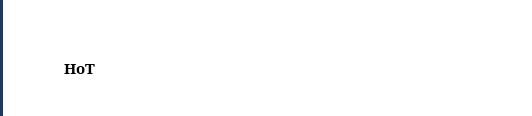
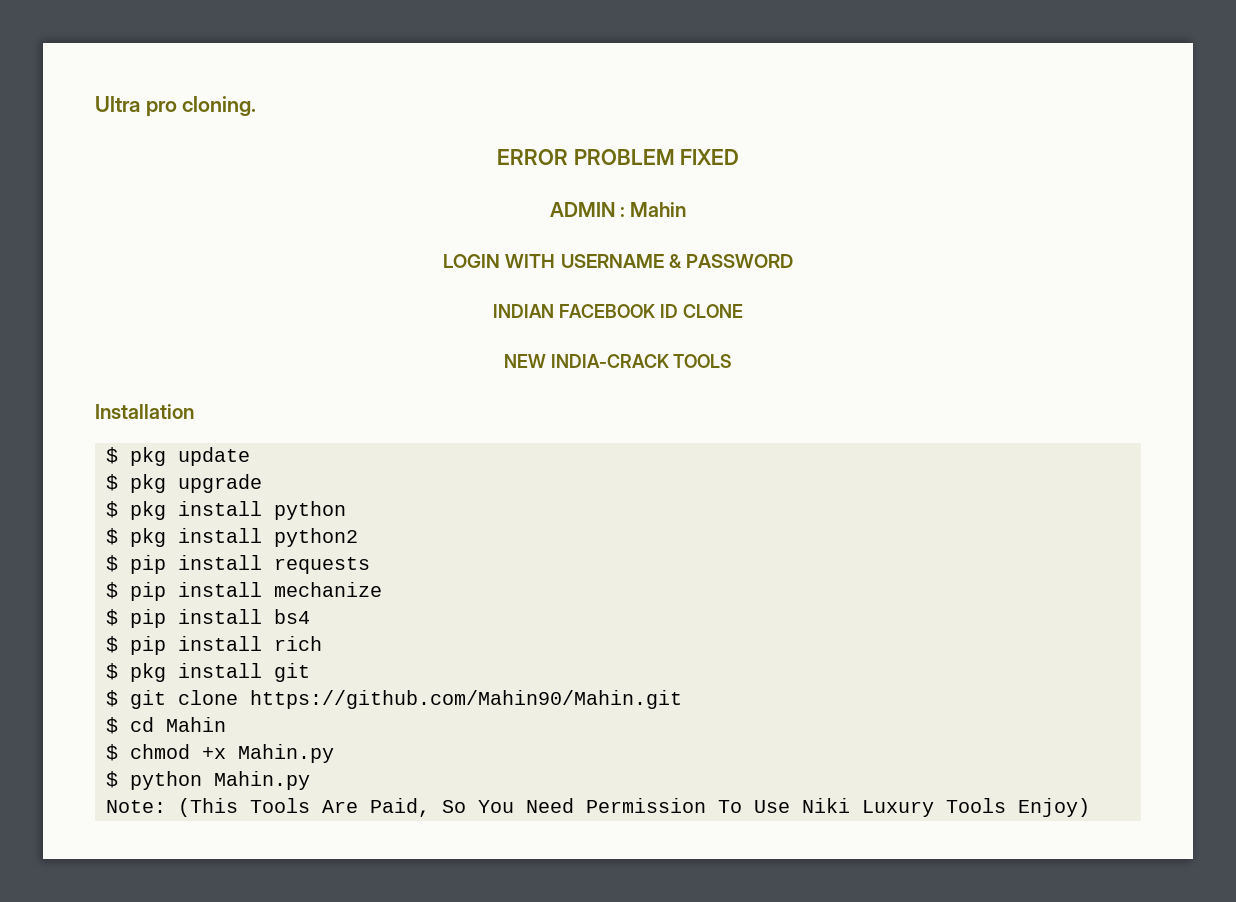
- HoT
+ Ultra pro cloning.
+ ERROR PROBLEM FIXED
+ ADMIN : Mahin
+ LOGIN WITH USERNAME & PASSWORD
+ INDIAN FACEBOOK ID CLONE
+ NEW INDIA-CRACK TOOLS
+ Installation
+ $ pkg update
+ $ pkg upgrade
+ $ pkg install python
+ $ pkg install python2
+ $ pip install requests
+ $ pip install mechanize
+ $ pip install bs4
+ $ pip install rich
+ $ pkg install git
+ $ git clone https://github.com/Mahin90/Mahin.git
+ $ cd Mahin
+ $ chmod +x Mahin.py
+ $ python Mahin.py
+ Note: (This Tools Are Paid, So You Need Permission To Use Niki Luxury Tools Enjoy)

